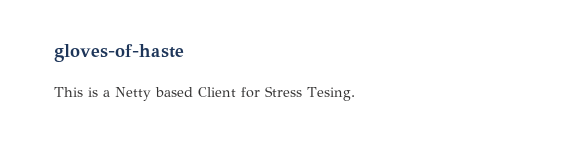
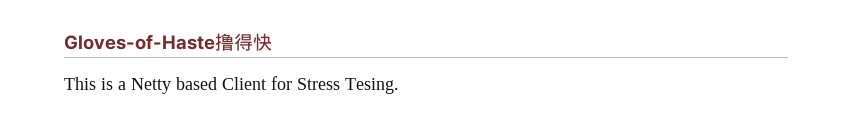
- gloves-of-haste
+ Gloves-of-Haste撸得快

